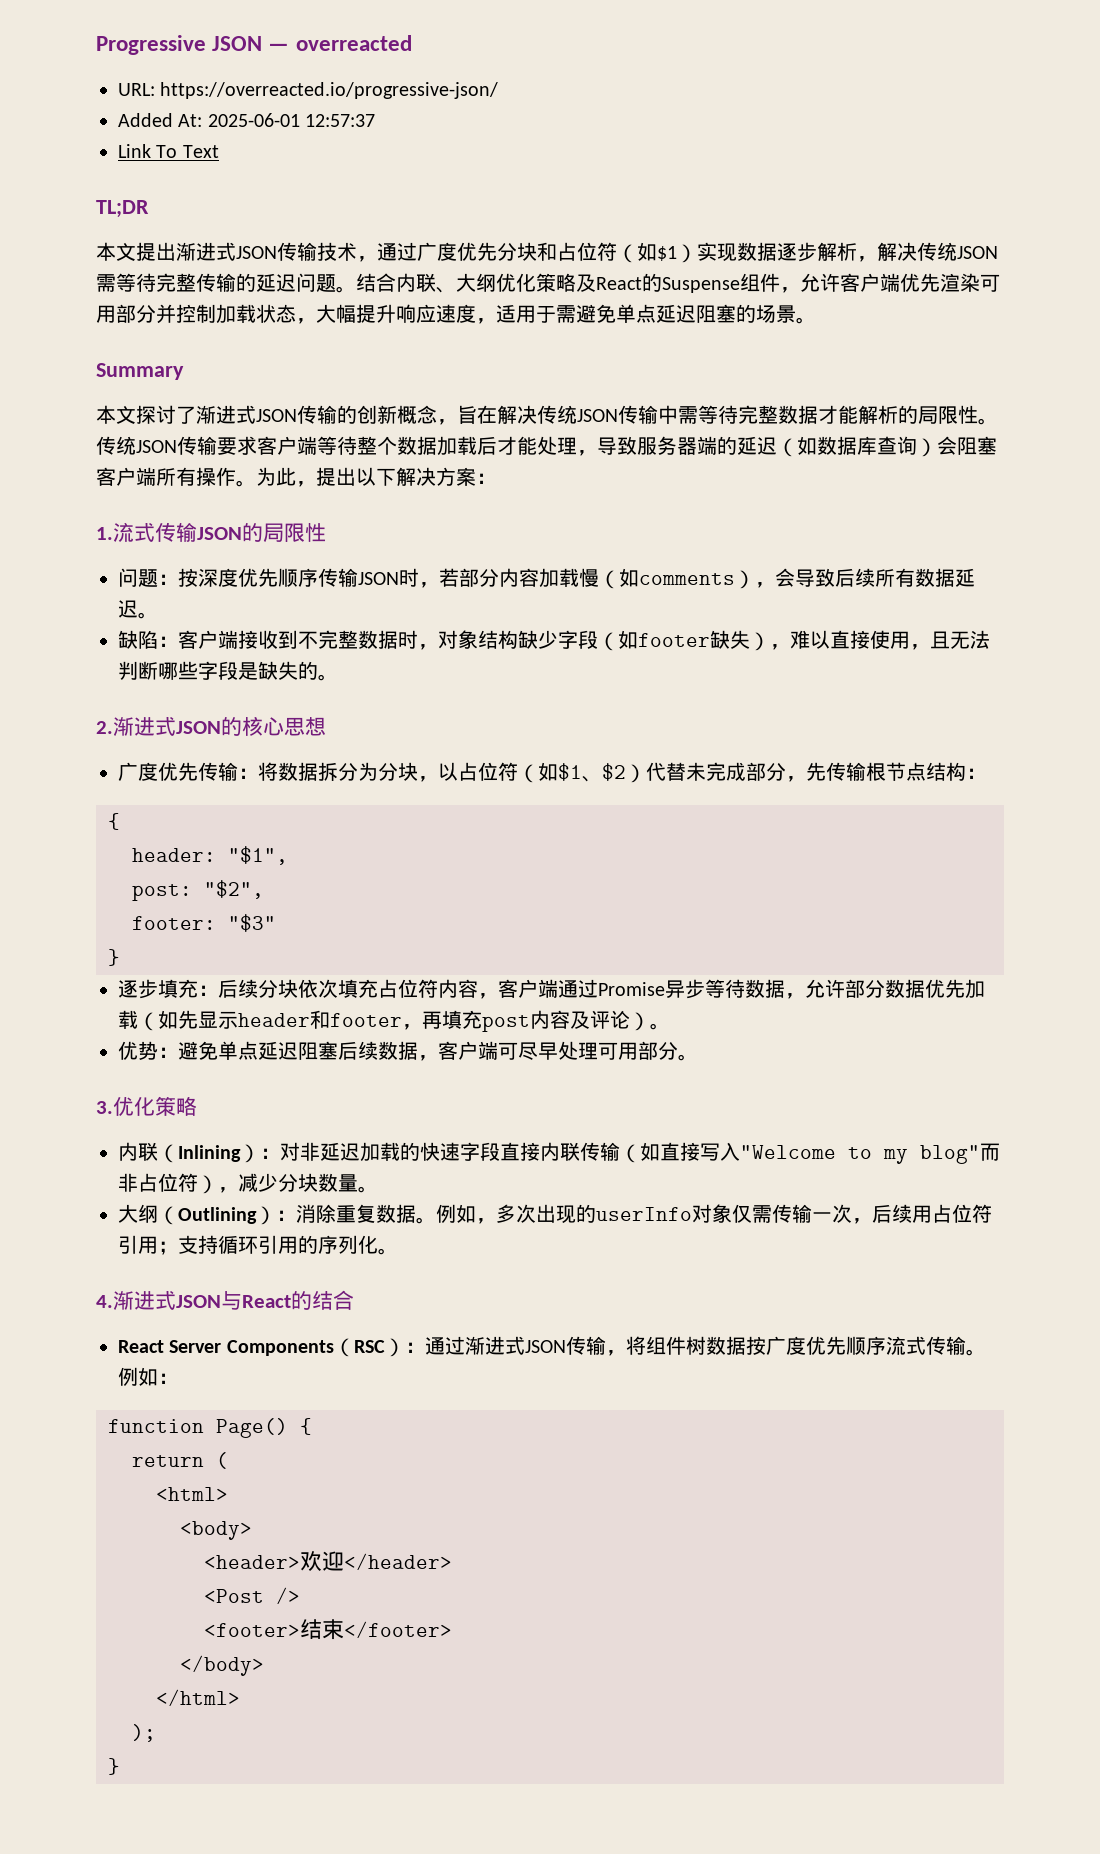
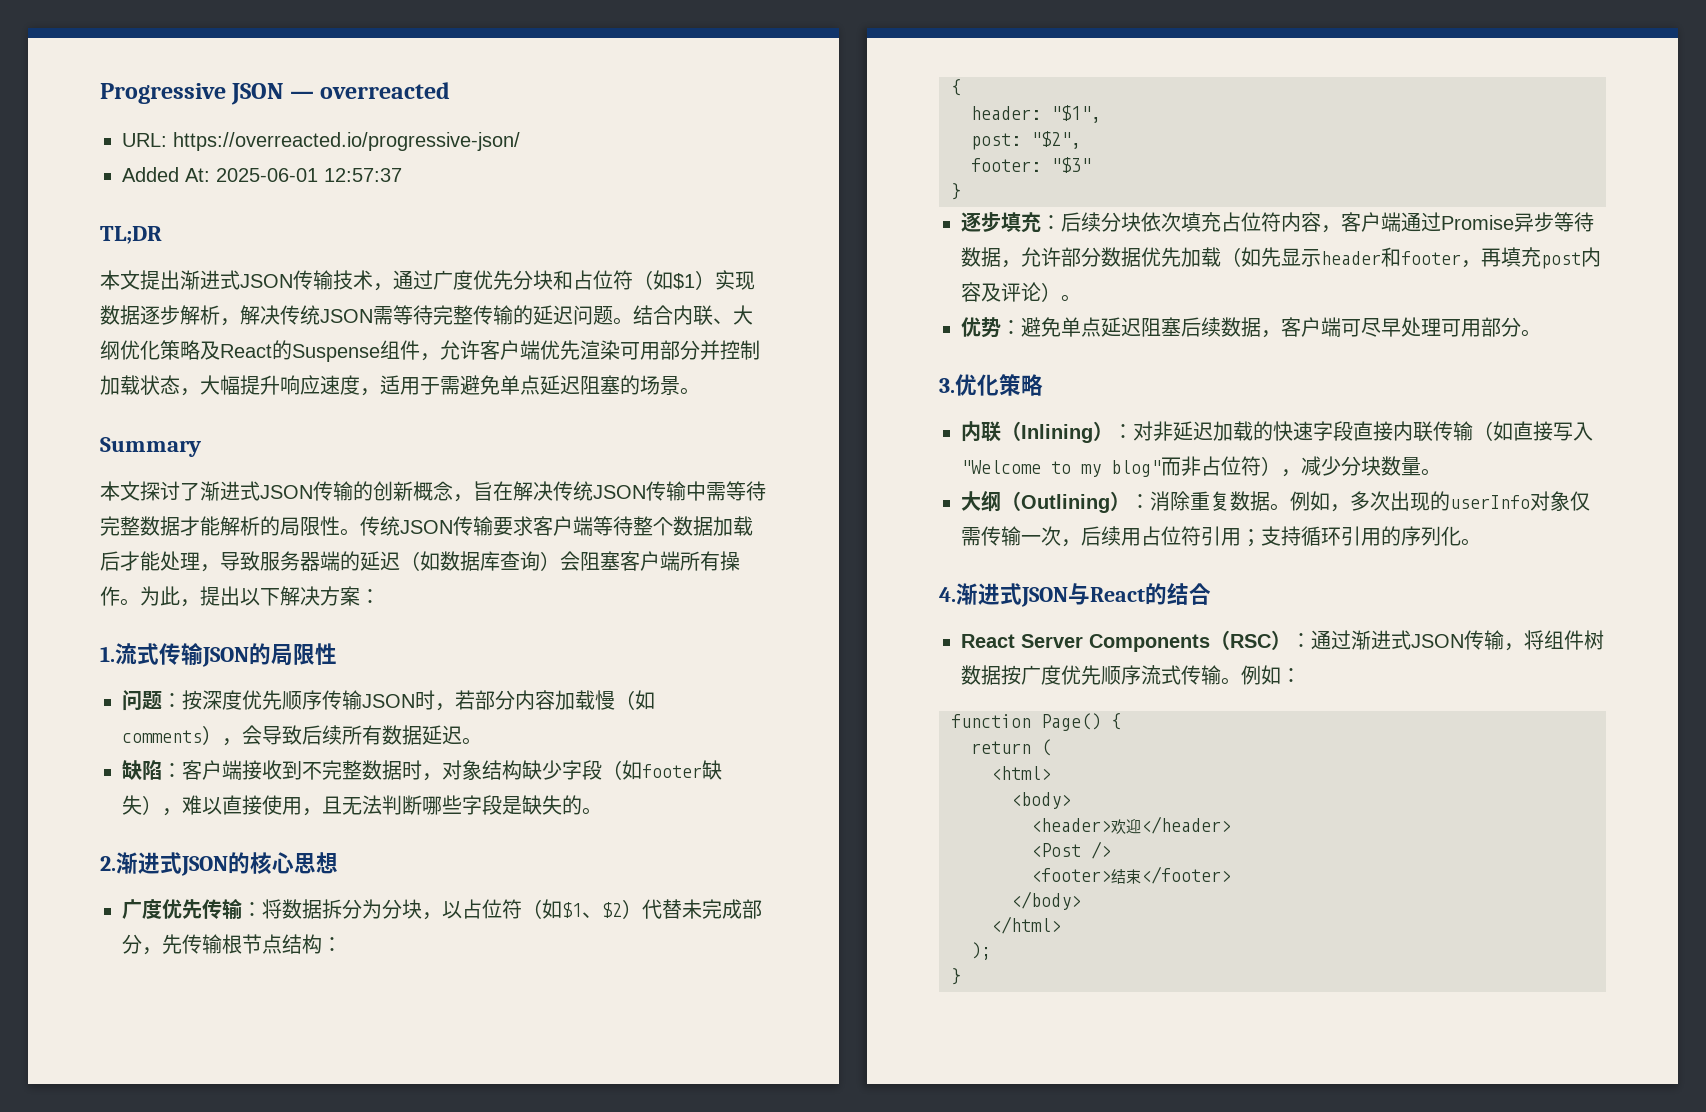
- Link To Text

